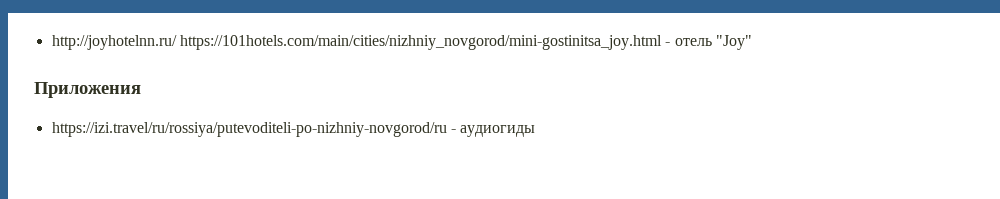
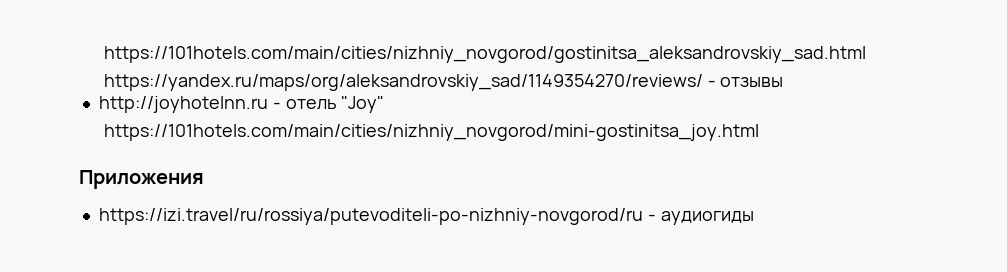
- http://joyhotelnn.ru/ https://101hotels.com/main/cities/nizhniy_novgorod/mini-gostinitsa_joy.html - отель "Joy"
+ https://101hotels.com/main/cities/nizhniy_novgorod/gostinitsa_aleksandrovskiy_sad.html
+ https://yandex.ru/maps/org/aleksandrovskiy_sad/1149354270/reviews/ - отзывы
+ http://joyhotelnn.ru - отель "Joy"
+ https://101hotels.com/main/cities/nizhniy_novgorod/mini-gostinitsa_joy.html

